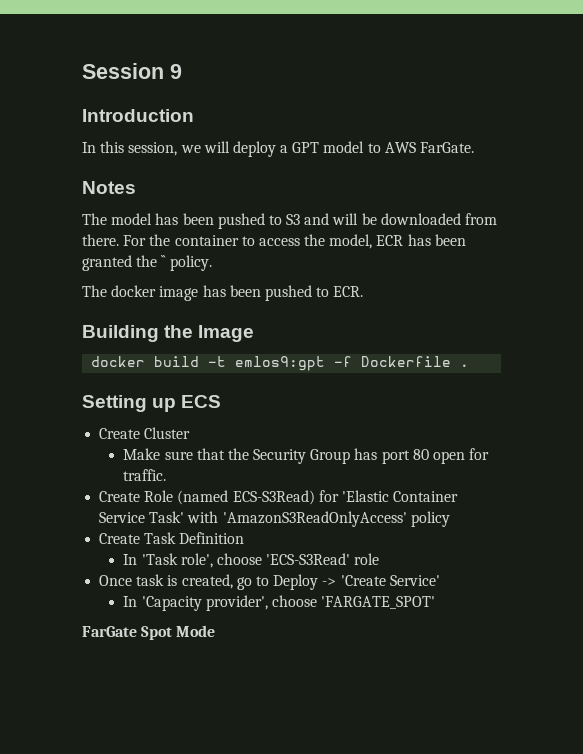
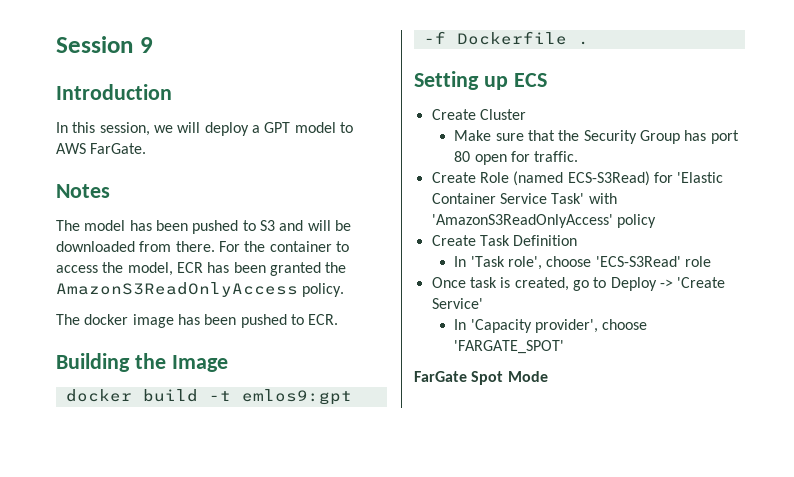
- For the container to access the model, ECR has been granted the `` policy.
+ For the container to access the model, ECR has been granted the AmazonS3ReadOnlyAccess policy.

